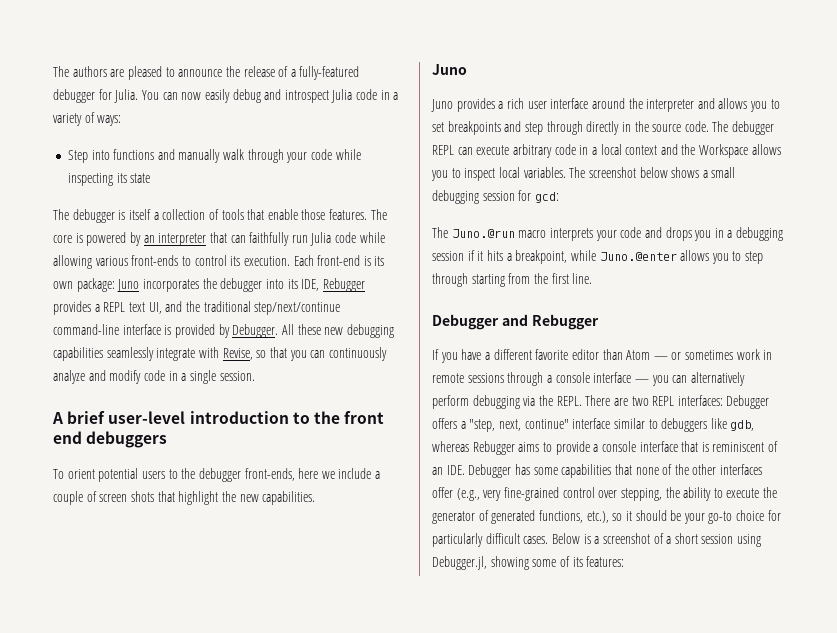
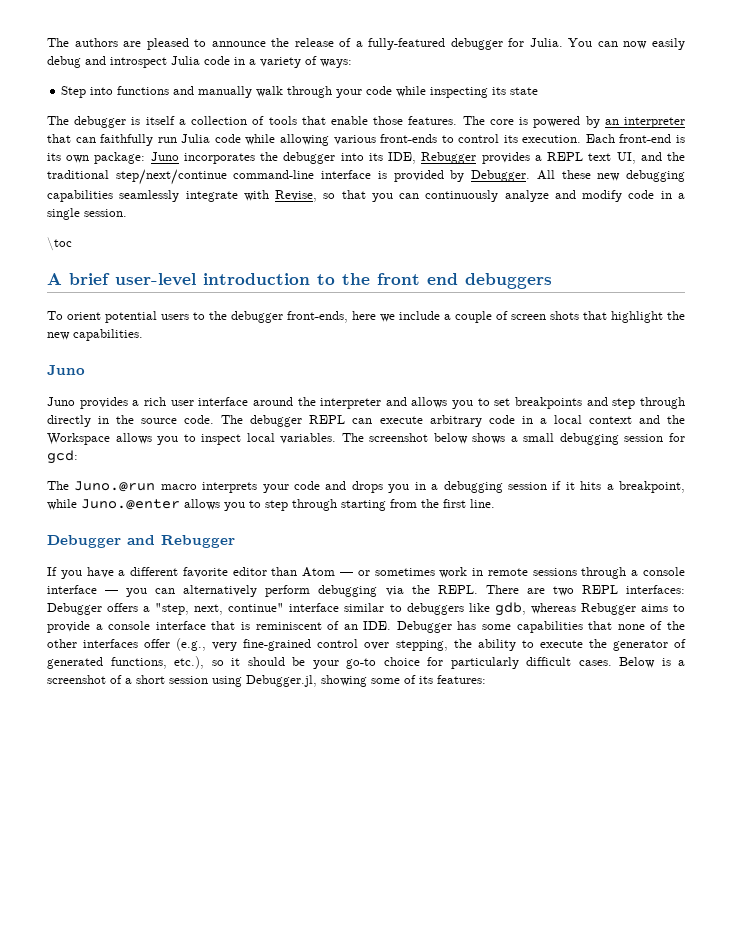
+ \toc

